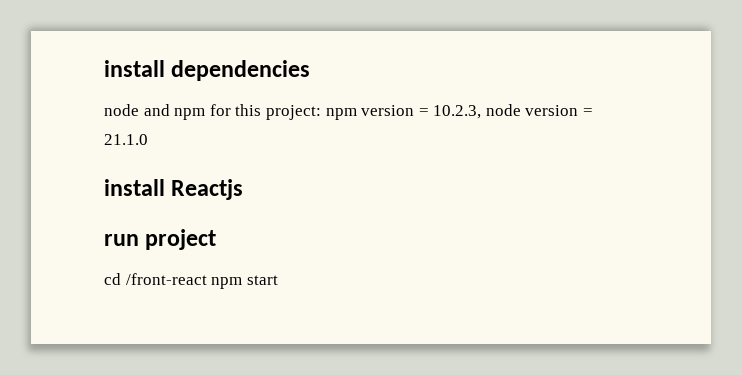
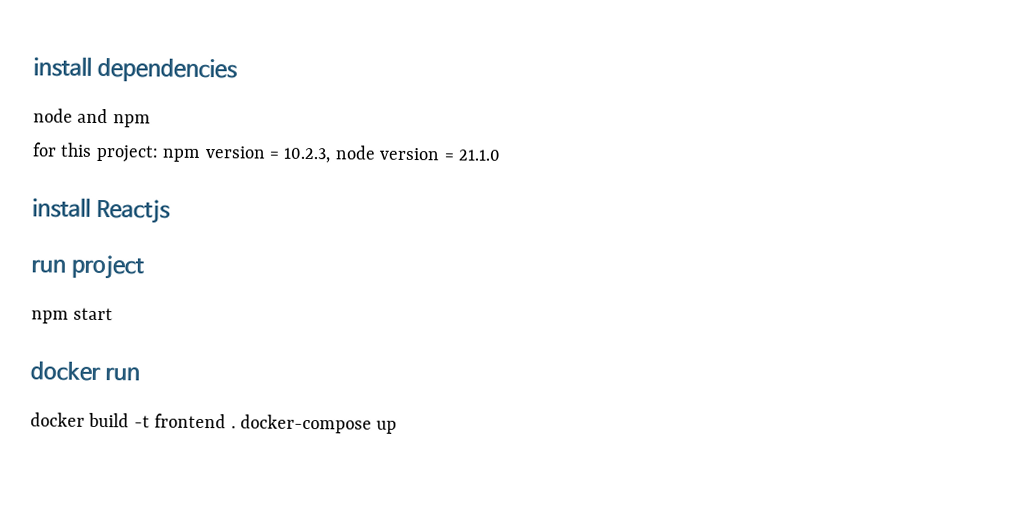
- node and npm for this project: npm version = 10.2.3, node version = 21.1.0
+ node and npm
+ for this project: npm version = 10.2.3, node version = 21.1.0
- cd /front-react npm start
+ npm start
+ docker run
+ docker build -t frontend . docker-compose up

